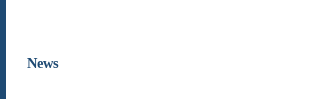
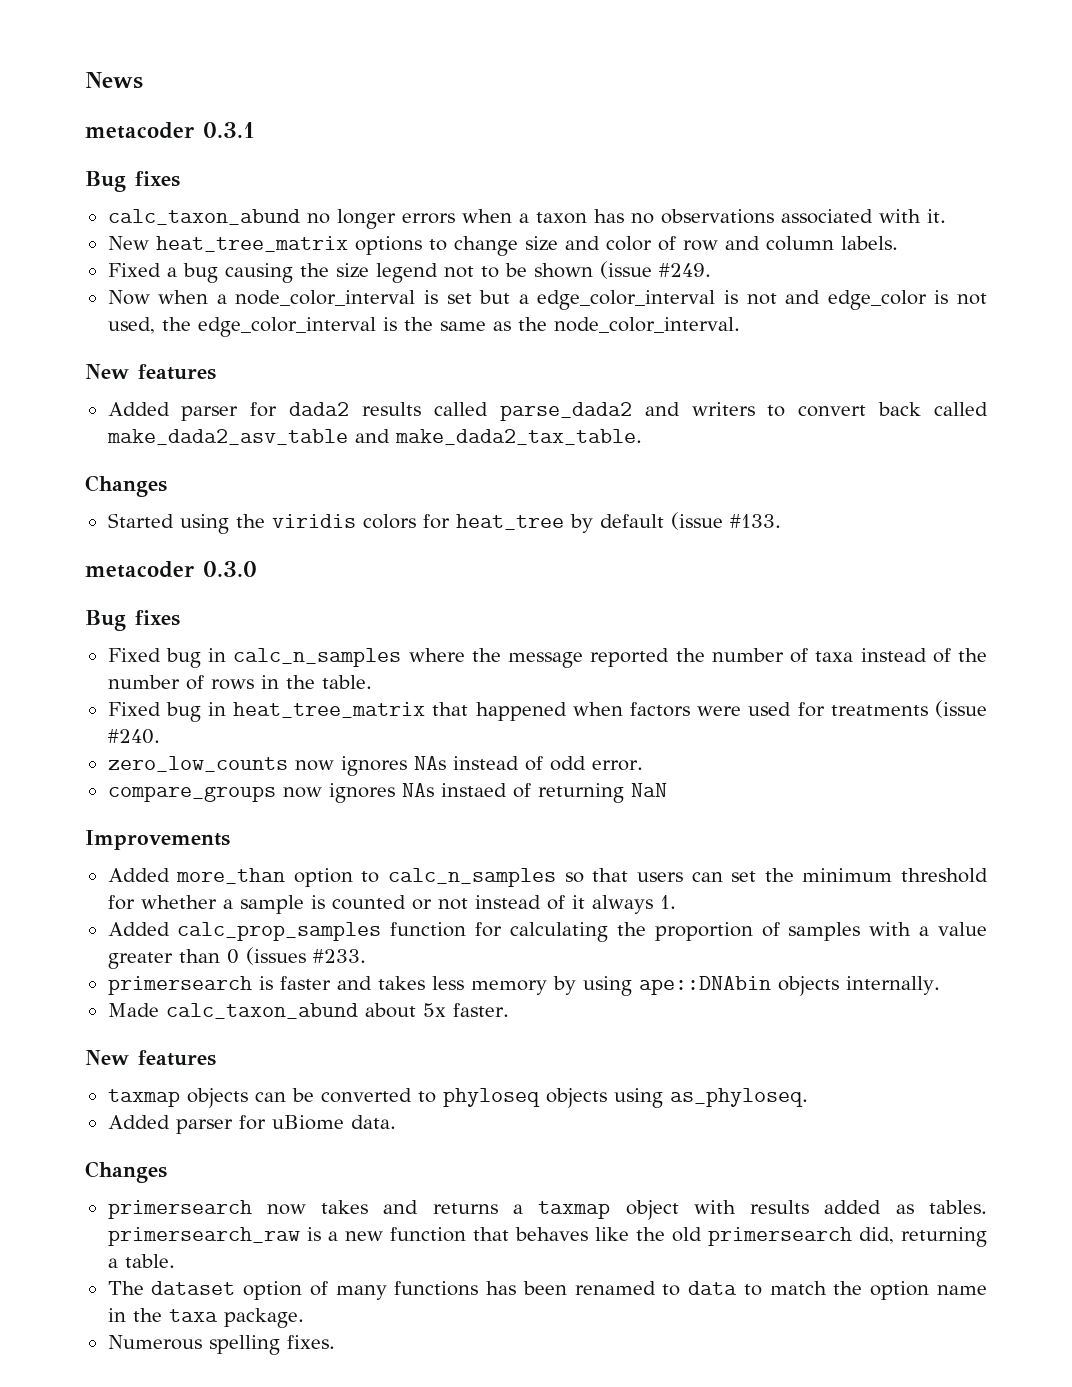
+ metacoder 0.3.1
+ Bug fixes
+ calc_taxon_abund no longer errors when a taxon has no observations associated with it.
+ New heat_tree_matrix options to change size and color of row and column labels.
+ Fixed a bug causing the size legend not to be shown (issue #249.
+ Now when a node_color_interval is set but a edge_color_interval is not and edge_color is not used, the edge_color_interval is the same as the node_color_interval.
+ New features
+ Added parser for dada2 results called parse_dada2 and writers to convert back called make_dada2_asv_table and make_dada2_tax_table.
+ Changes
+ Started using the viridis colors for heat_tree by default (issue #133.
+ metacoder 0.3.0
+ Bug fixes
+ Fixed bug in calc_n_samples where the message reported the number of taxa instead of the number of rows in the table.
+ Fixed bug in heat_tree_matrix that happened when factors were used for treatments (issue #240.
+ zero_low_counts now ignores NAs instead of odd error.
+ compare_groups now ignores NAs instaed of returning NaN
+ Improvements
+ Added more_than option to calc_n_samples so that users can set the minimum threshold for whether a sample is counted or not instead of it always 1.
+ Added calc_prop_samples function for calculating the proportion of samples with a value greater than 0 (issues #233.
+ primersearch is faster and takes less memory by using ape::DNAbin objects internally.
+ Made calc_taxon_abund about 5x faster.
+ New features
+ taxmap objects can be converted to phyloseq objects using as_phyloseq.
+ Added parser for uBiome data.
+ Changes
+ primersearch now takes and returns a taxmap object with results added as tables. primersearch_raw is a new function that behaves like the old primersearch did, returning a table.
+ The dataset option of many functions has been renamed to data to match the option name in the taxa package.
+ Numerous spelling fixes.

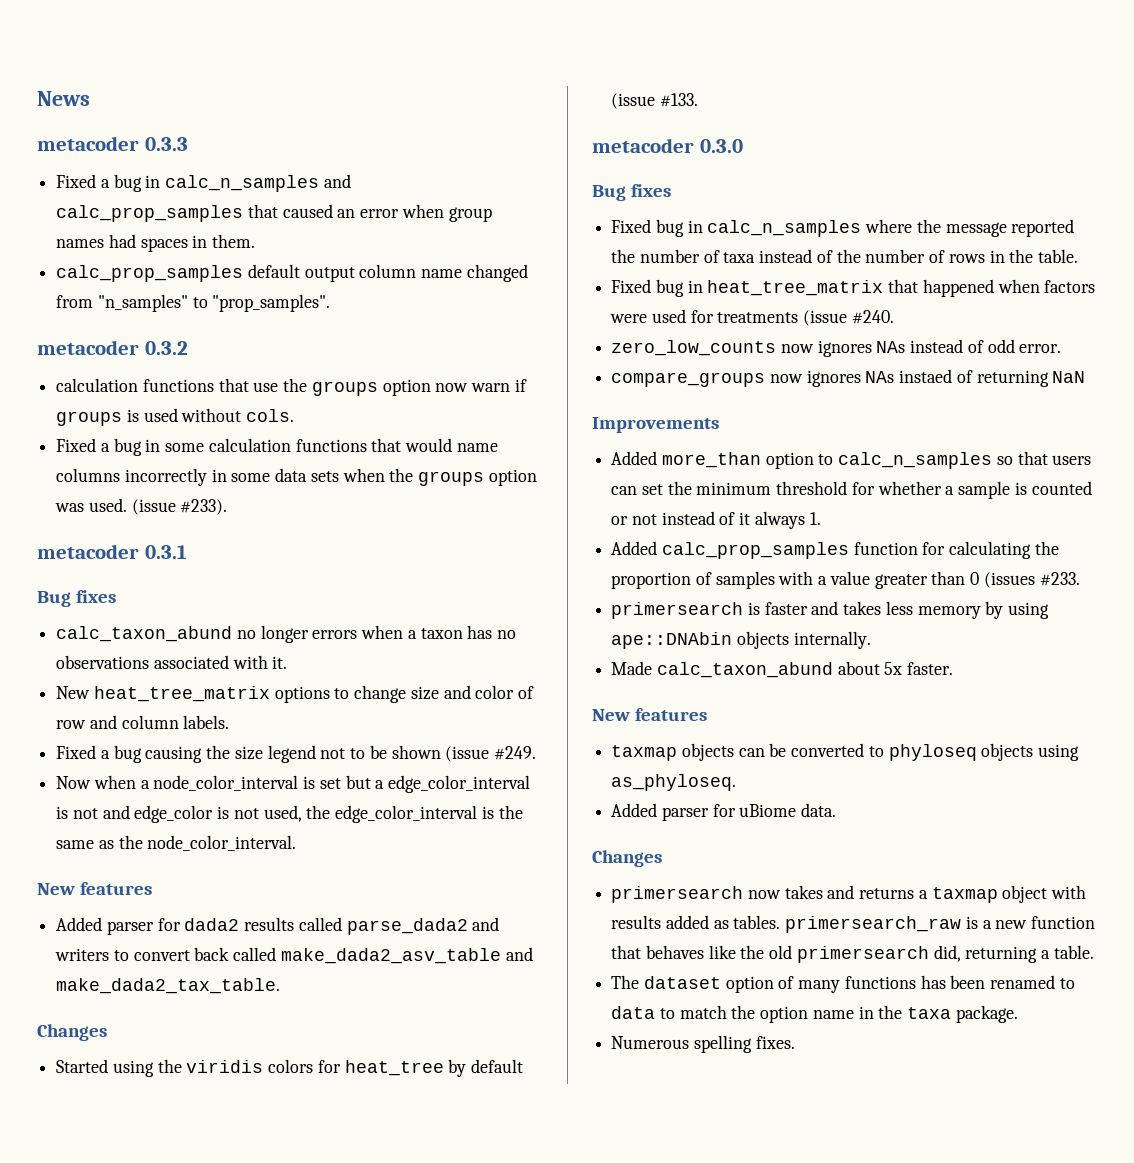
+ metacoder 0.3.3
+ Fixed a bug in calc_n_samples and calc_prop_samples that caused an error when group names had spaces in them.
+ calc_prop_samples default output column name changed from "n_samples" to "prop_samples".
+ metacoder 0.3.2
+ calculation functions that use the groups option now warn if groups is used without cols.
+ Fixed a bug in some calculation functions that would name columns incorrectly in some data sets when the groups option was used. (issue #233).

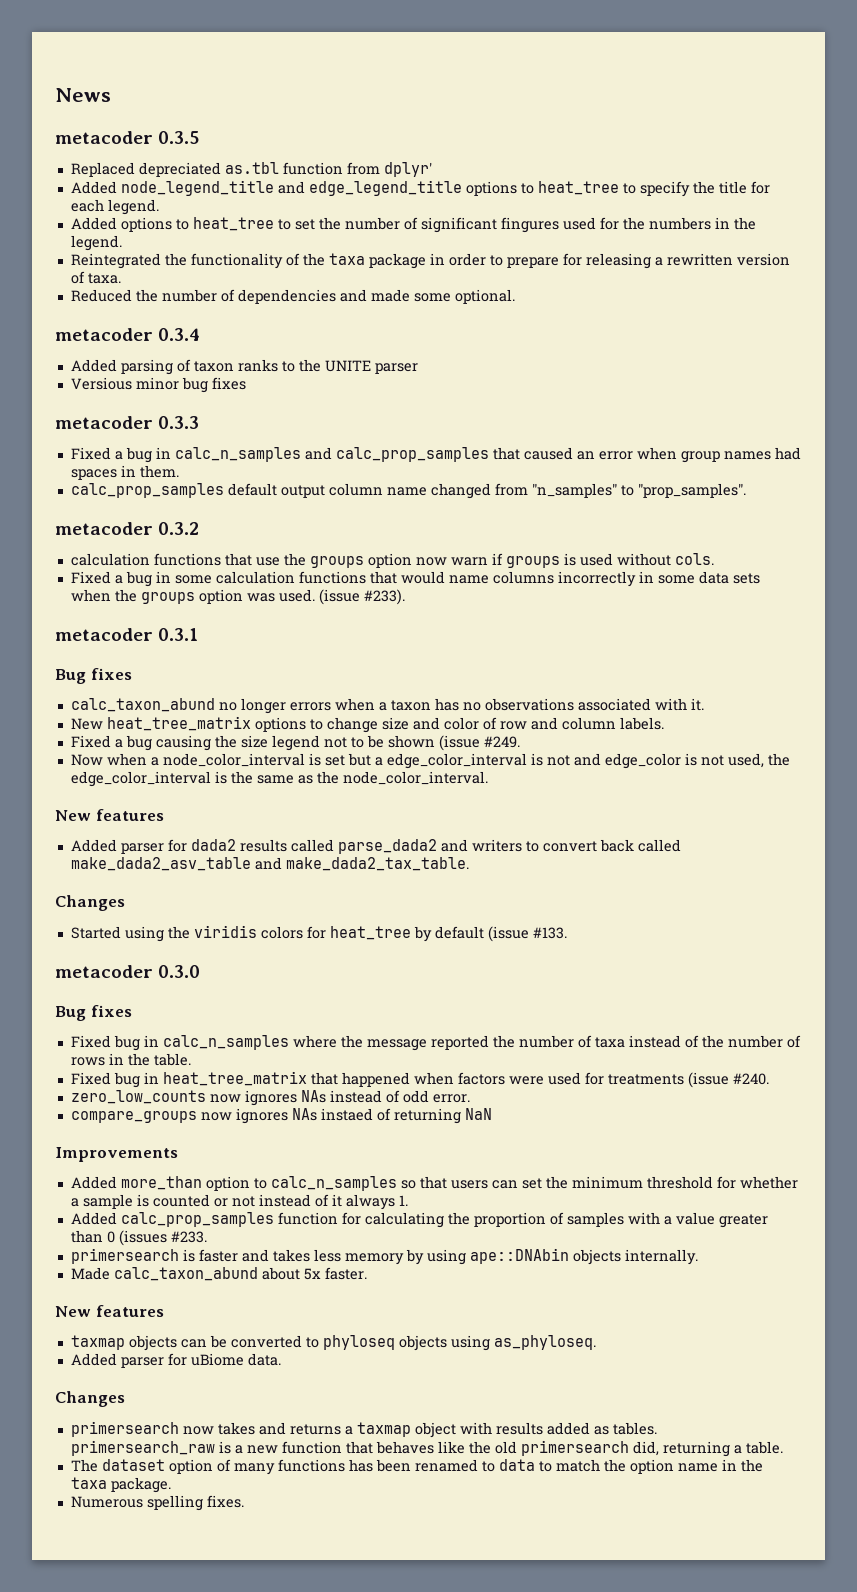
+ metacoder 0.3.5
+ Replaced depreciated as.tbl function from dplyr'
+ Added node_legend_title and edge_legend_title options to heat_tree to specify the title for each legend.
+ Added options to heat_tree to set the number of significant fingures used for the numbers in the legend.
+ Reintegrated the functionality of the taxa package in order to prepare for releasing a rewritten version of taxa.
+ Reduced the number of dependencies and made some optional.
+ metacoder 0.3.4
+ Added parsing of taxon ranks to the UNITE parser
+ Versious minor bug fixes

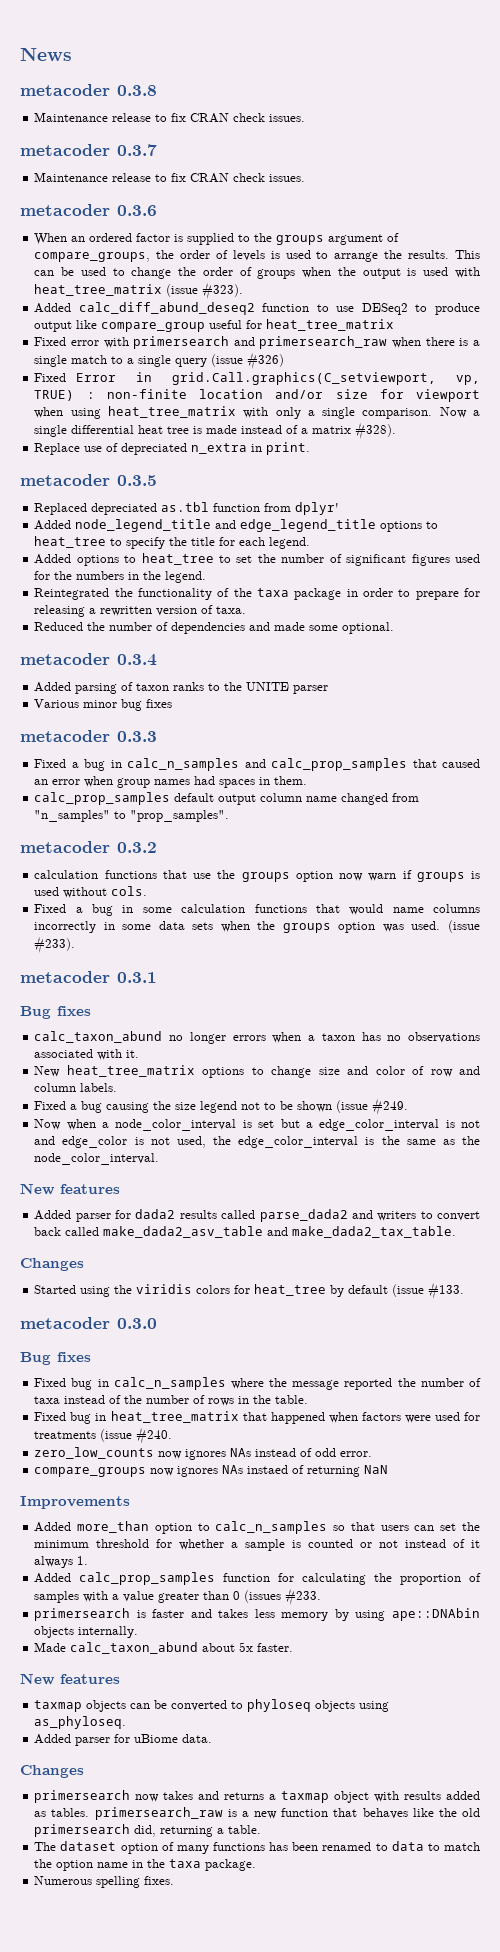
+ metacoder 0.3.8
+ Maintenance release to fix CRAN check issues.
+ metacoder 0.3.7
+ Maintenance release to fix CRAN check issues.
+ metacoder 0.3.6
+ When an ordered factor is supplied to the groups argument of compare_groups, the order of levels is used to arrange the results. This can be used to change the order of groups when the output is used with heat_tree_matrix (issue #323).
+ Added calc_diff_abund_deseq2 function to use DESeq2 to produce output like compare_group useful for heat_tree_matrix
+ Fixed error with primersearch and primersearch_raw when there is a single match to a single query (issue #326)
+ Fixed Error in grid.Call.graphics(C_setviewport, vp, TRUE) : non-finite location and/or size for viewport when using heat_tree_matrix with only a single comparison. Now a single differential heat tree is made instead of a matrix #328).
+ Replace use of depreciated n_extra in print.
- Added options to heat_tree to set the number of significant fingures used for the numbers in the legend.
+ Added options to heat_tree to set the number of significant figures used for the numbers in the legend.
- Versious minor bug fixes
+ Various minor bug fixes

